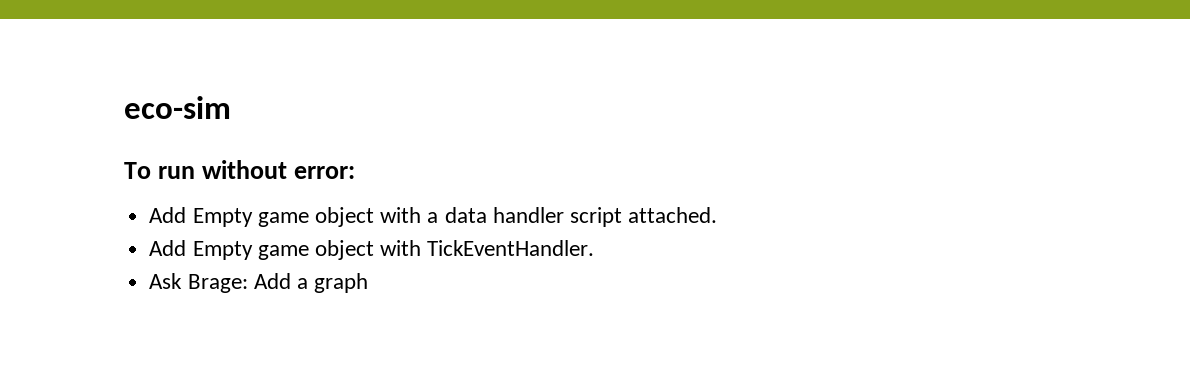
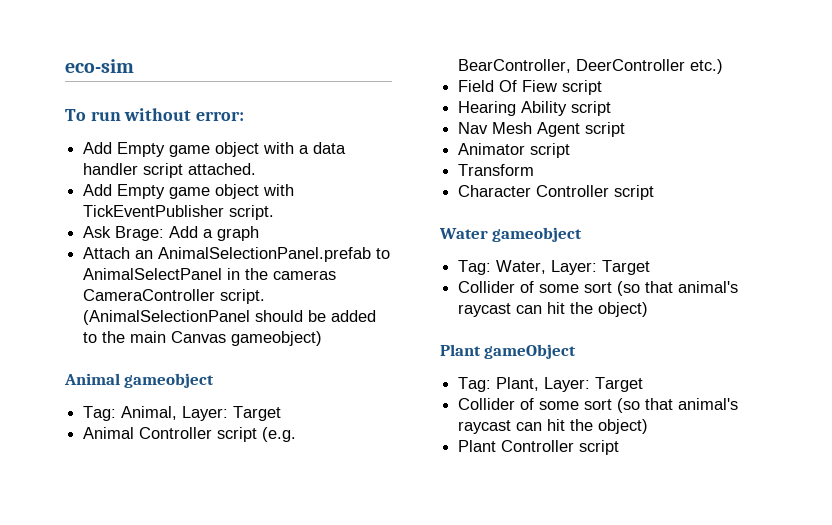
- Add Empty game object with TickEventHandler.
+ Add Empty game object with TickEventPublisher script.
+ Attach an AnimalSelectionPanel.prefab to AnimalSelectPanel in the cameras CameraController script. (AnimalSelectionPanel should be added to the main Canvas gameobject)
+ Animal gameobject
+ Tag: Animal, Layer: Target
+ Animal Controller script (e.g. BearController, DeerController etc.)
+ Field Of Fiew script
+ Hearing Ability script
+ Nav Mesh Agent script
+ Animator script
+ Transform
+ Character Controller script
+ Water gameobject
+ Tag: Water, Layer: Target
+ Collider of some sort (so that animal's raycast can hit the object)
+ Plant gameObject
+ Tag: Plant, Layer: Target
+ Collider of some sort (so that animal's raycast can hit the object)
+ Plant Controller script

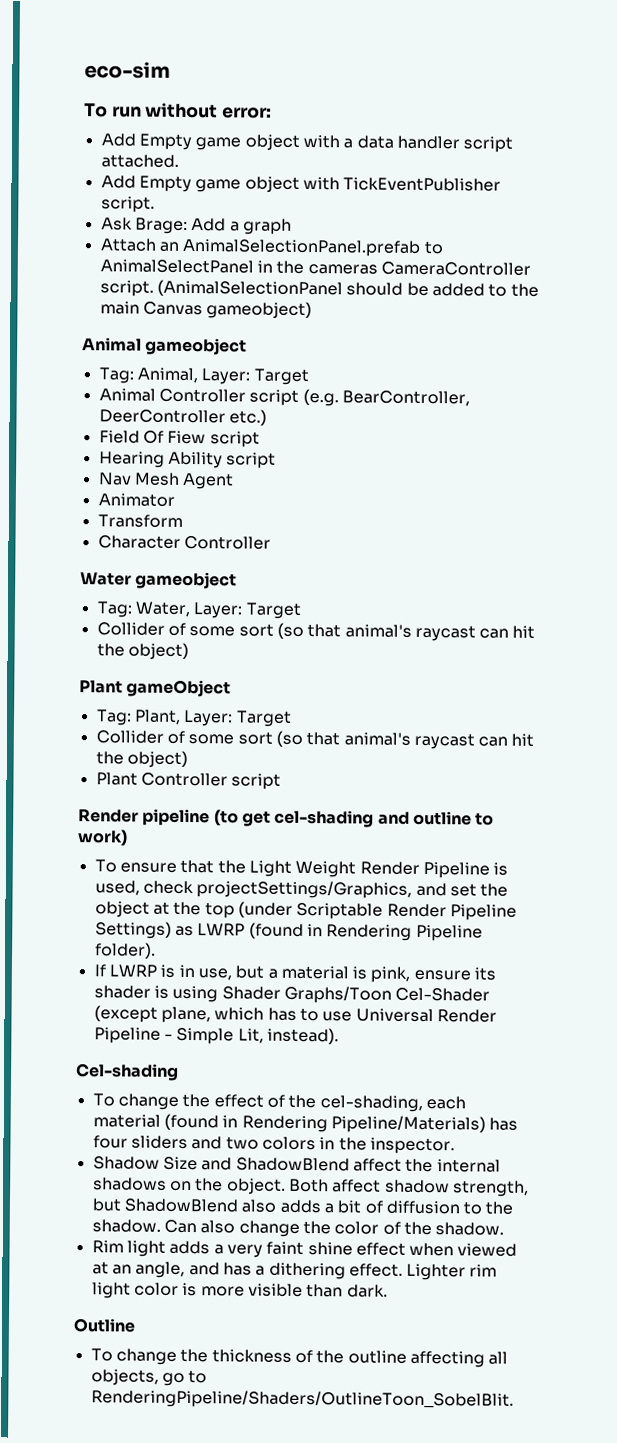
- Nav Mesh Agent script
+ Nav Mesh Agent
- Animator script
+ Animator
- Character Controller script
+ Character Controller
+ Render pipeline (to get cel-shading and outline to work)
+ To ensure that the Light Weight Render Pipeline is used, check projectSettings/Graphics, and set the object at the top (under Scriptable Render Pipeline Settings) as LWRP (found in Rendering Pipeline folder).
+ If LWRP is in use, but a material is pink, ensure its shader is using Shader Graphs/Toon Cel-Shader (except plane, which has to use Universal Render Pipeline - Simple Lit, instead).
+ Cel-shading
+ To change the effect of the cel-shading, each material (found in Rendering Pipeline/Materials) has four sliders and two colors in the inspector.
+ Shadow Size and ShadowBlend affect the internal shadows on the object. Both affect shadow strength, but ShadowBlend also adds a bit of diffusion to the shadow. Can also change the color of the shadow.
+ Rim light adds a very faint shine effect when viewed at an angle, and has a dithering effect. Lighter rim light color is more visible than dark.
+ Outline
+ To change the thickness of the outline affecting all objects, go to RenderingPipeline/Shaders/OutlineToon_SobelBlit.

